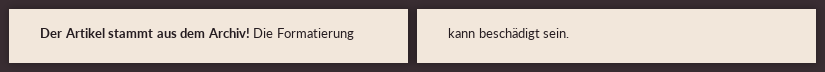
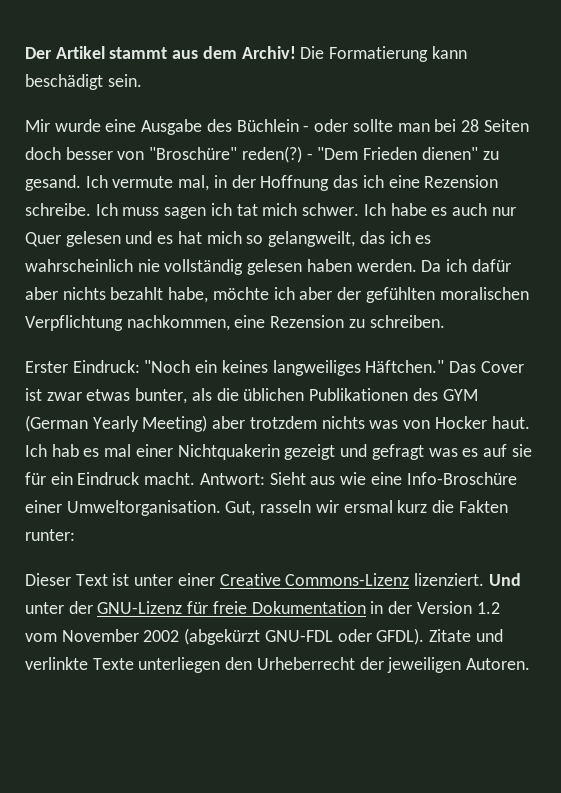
+ Mir wurde eine Ausgabe des Büchlein - oder sollte man bei 28 Seiten doch besser von "Broschüre" reden(?) - "Dem Frieden dienen" zu gesand. Ich vermute mal, in der Hoffnung das ich eine Rezension schreibe. Ich muss sagen ich tat mich schwer. Ich habe es auch nur Quer gelesen und es hat mich so gelangweilt, das ich es wahrscheinlich nie vollständig gelesen haben werden. Da ich dafür aber nichts bezahlt habe, möchte ich aber der gefühlten moralischen Verpflichtung nachkommen, eine Rezension zu schreiben.
+ Erster Eindruck: "Noch ein keines langweiliges Häftchen." Das Cover ist zwar etwas bunter, als die üblichen Publikationen des GYM (German Yearly Meeting) aber trotzdem nichts was von Hocker haut. Ich hab es mal einer Nichtquakerin gezeigt und gefragt was es auf sie für ein Eindruck macht. Antwort: Sieht aus wie eine Info-Broschüre einer Umweltorganisation. Gut, rasseln wir ersmal kurz die Fakten runter:
+ Dieser Text ist unter einer Creative Commons-Lizenz lizenziert. Und unter der GNU-Lizenz für freie Dokumentation in der Version 1.2 vom November 2002 (abgekürzt GNU-FDL oder GFDL). Zitate und verlinkte Texte unterliegen den Urheberrecht der jeweiligen Autoren.

